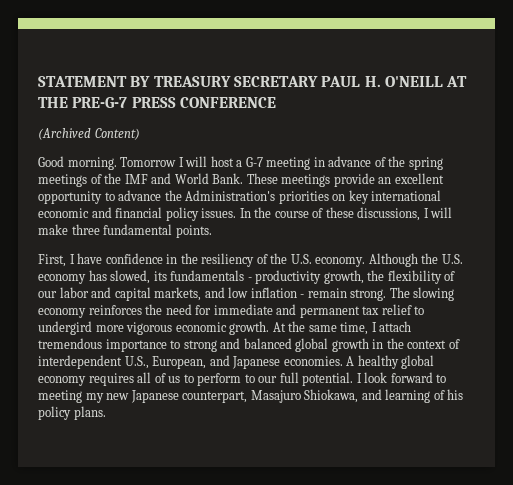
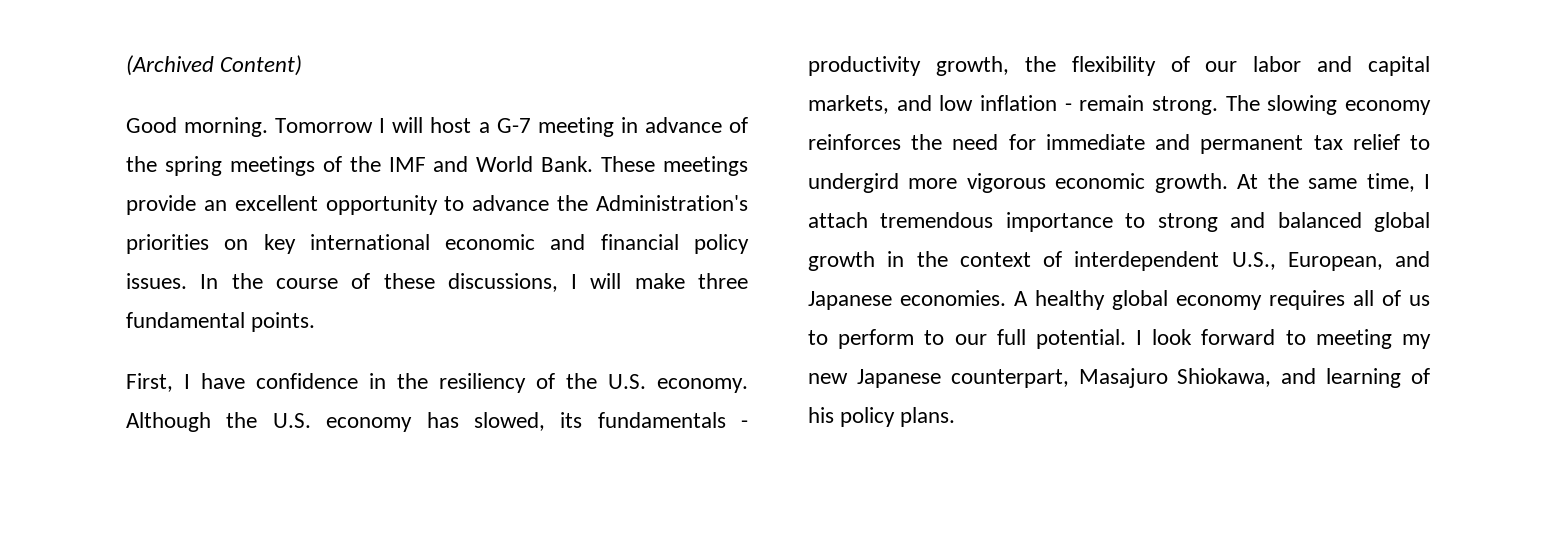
- STATEMENT BY TREASURY SECRETARY PAUL H. O'NEILL AT THE PRE-G-7 PRESS CONFERENCE

